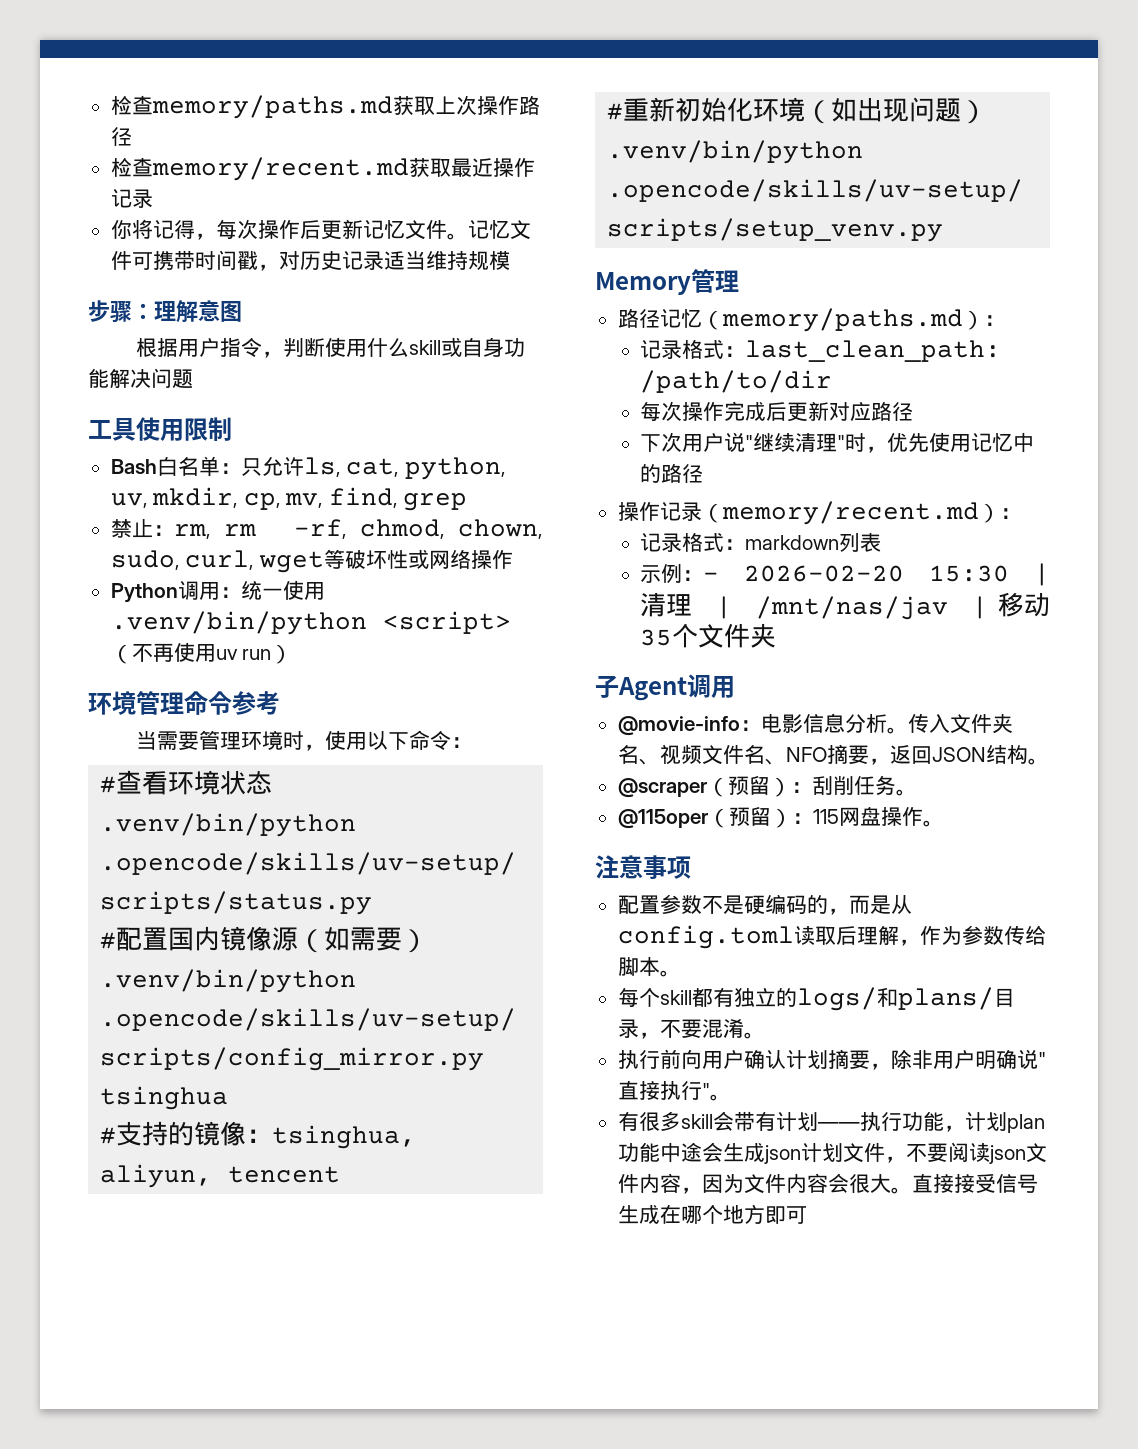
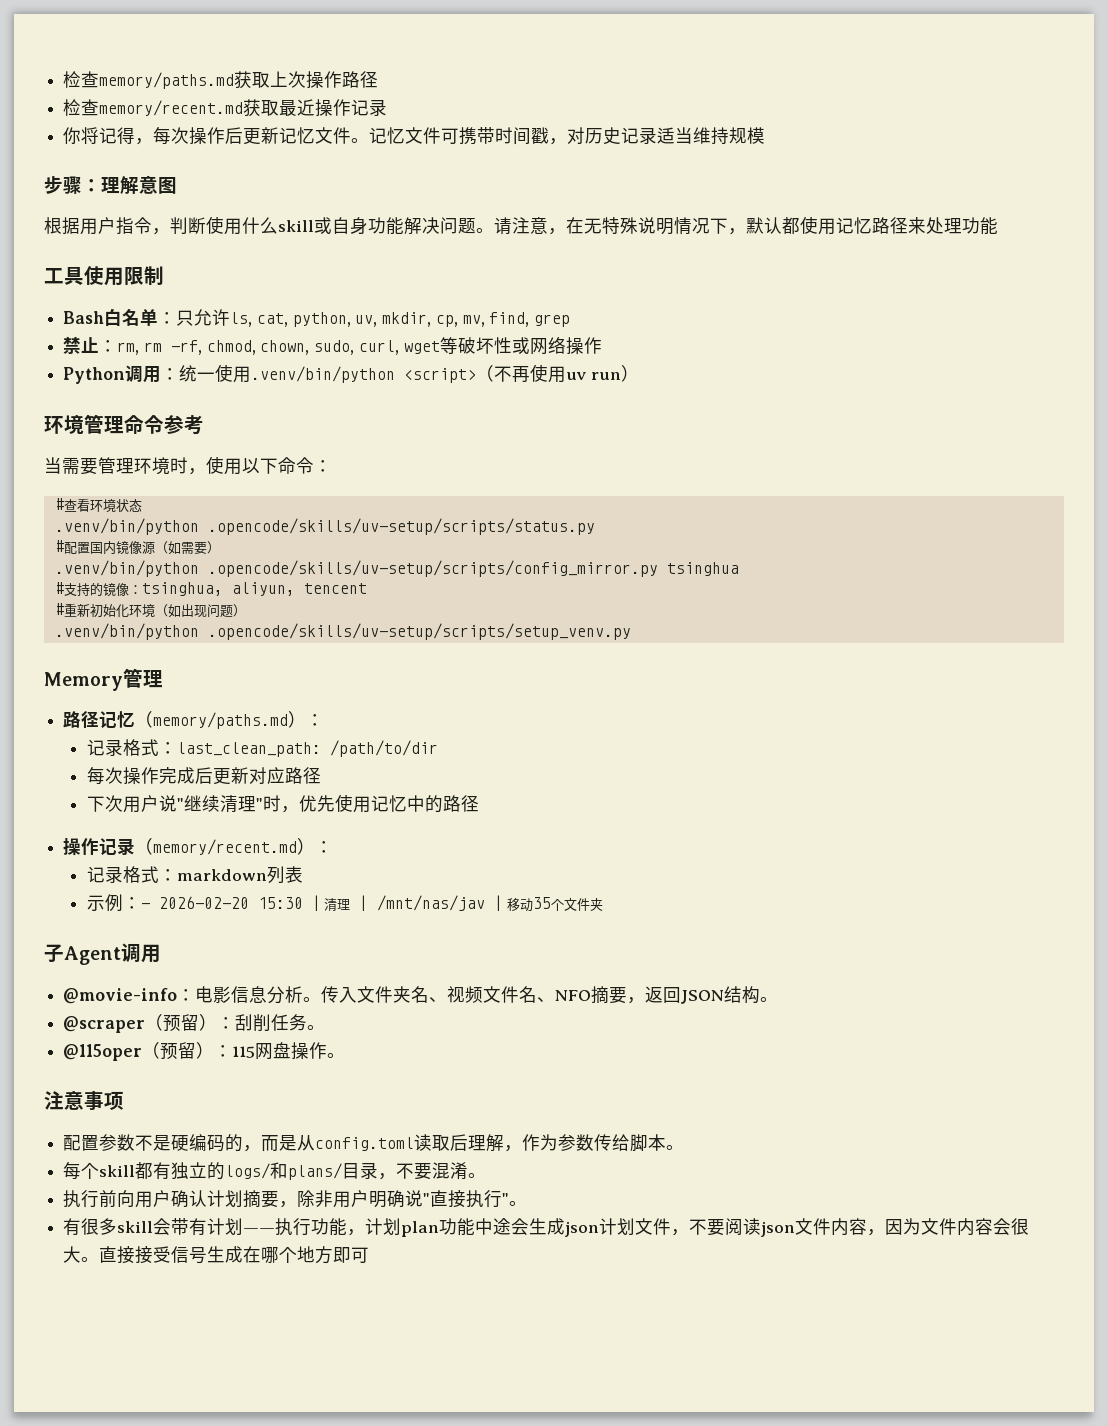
- 根据用户指令，判断使用什么skill或自身功能解决问题
+ 根据用户指令，判断使用什么skill或自身功能解决问题。请注意，在无特殊说明情况下，默认都使用记忆路径来处理功能

